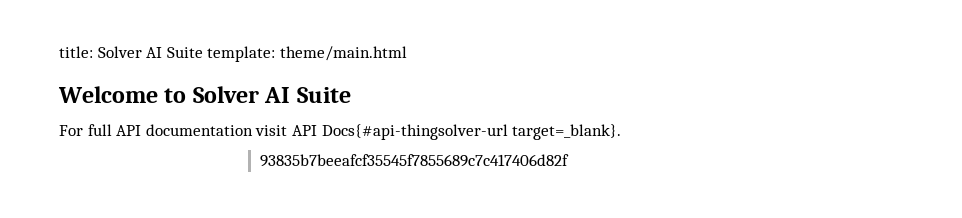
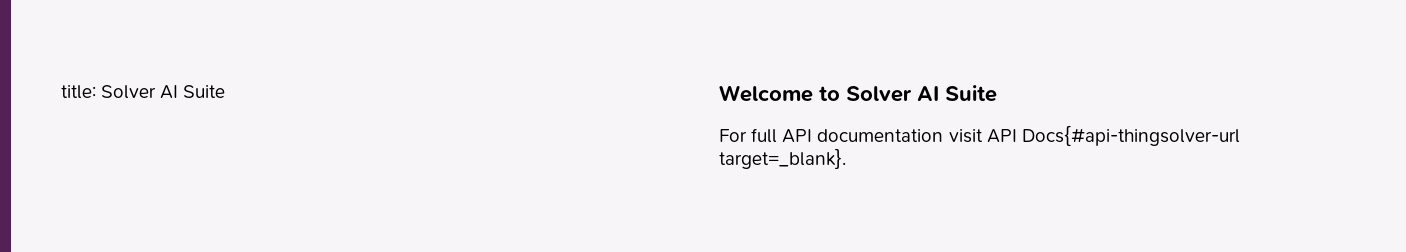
- title: Solver AI Suite template: theme/main.html
+ title: Solver AI Suite
- 93835b7beeafcf35545f7855689c7c417406d82f

